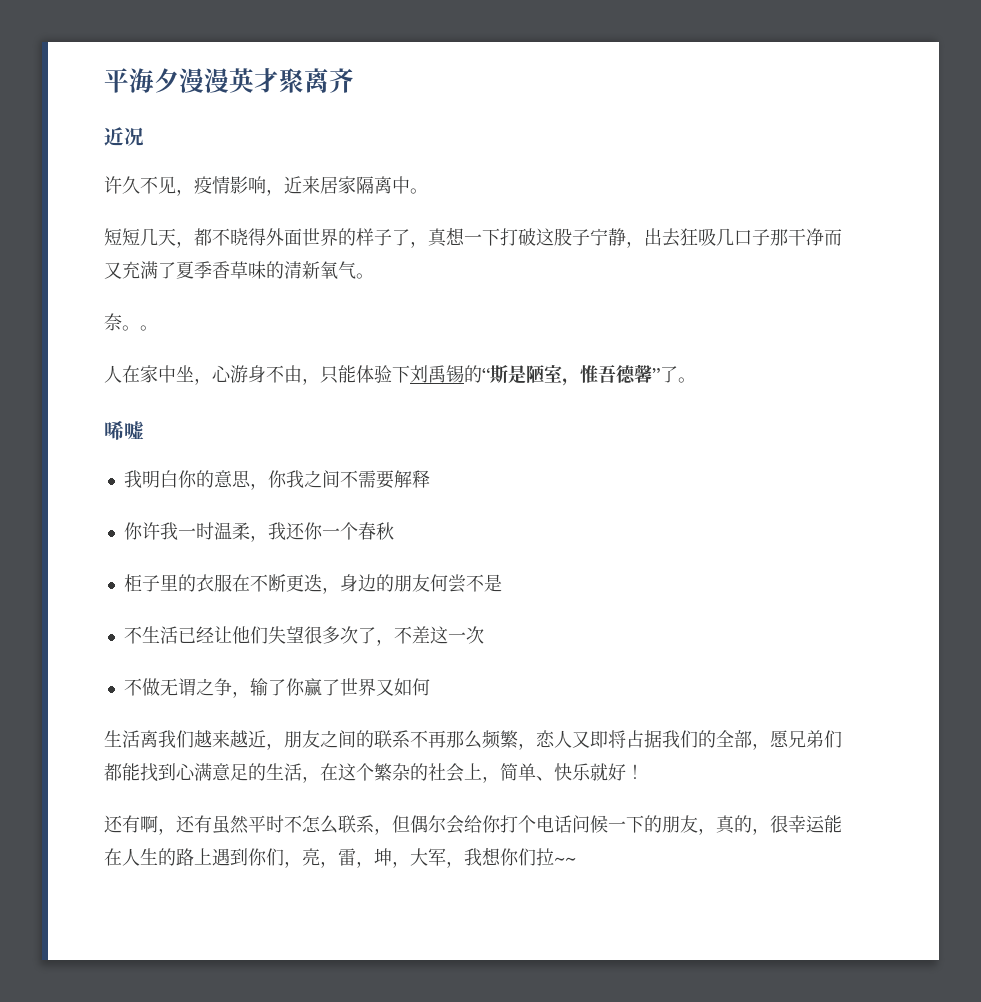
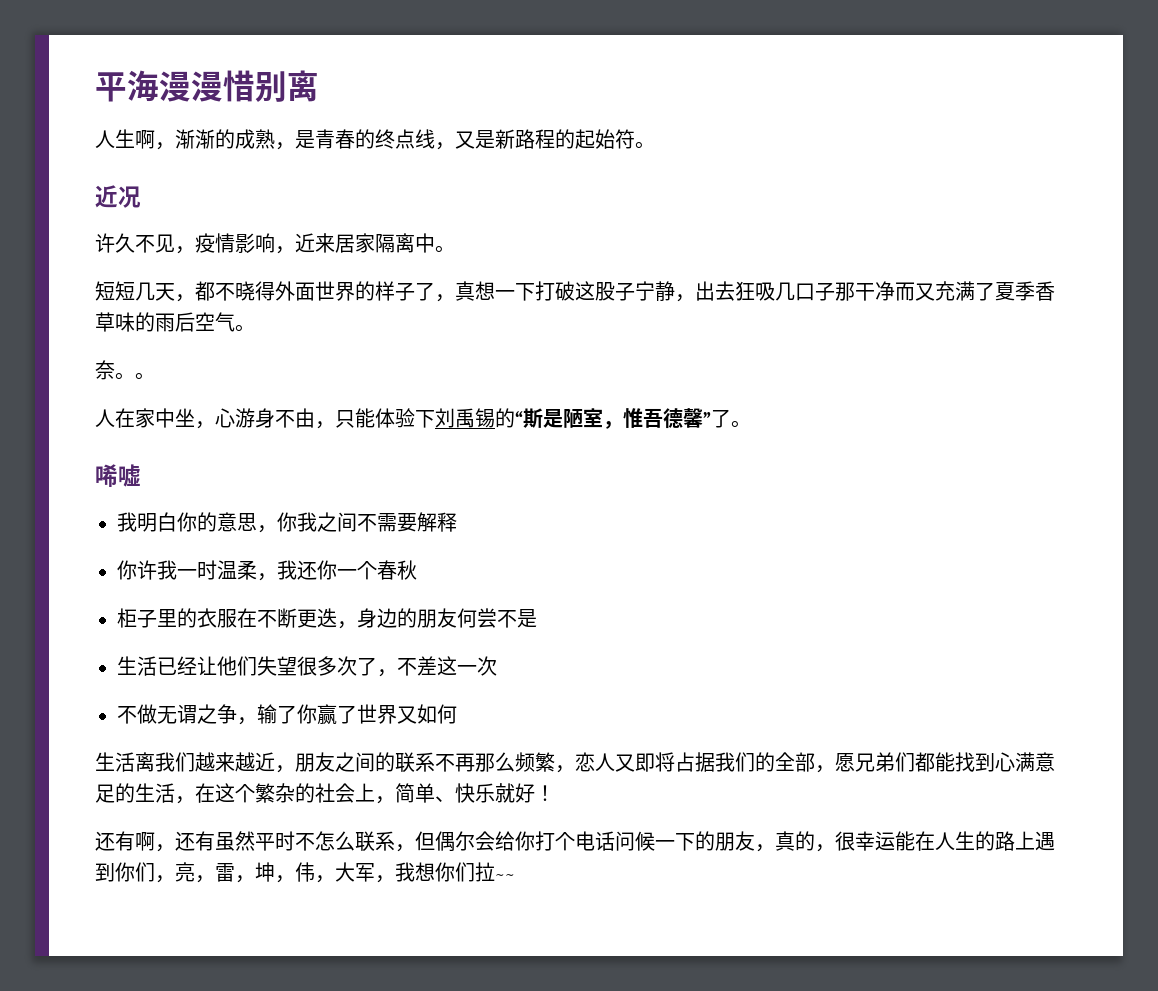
- 平海夕漫漫英才聚离齐
+ 平海漫漫惜别离
+ 人生啊，渐渐的成熟，是青春的终点线，又是新路程的起始符。
- 短短几天，都不晓得外面世界的样子了，真想一下打破这股子宁静，出去狂吸几口子那干净而又充满了夏季香草味的清新氧气。
+ 短短几天，都不晓得外面世界的样子了，真想一下打破这股子宁静，出去狂吸几口子那干净而又充满了夏季香草味的雨后空气。
- 不生活已经让他们失望很多次了，不差这一次
+ 生活已经让他们失望很多次了，不差这一次
- 还有啊，还有虽然平时不怎么联系，但偶尔会给你打个电话问候一下的朋友，真的，很幸运能在人生的路上遇到你们，亮，雷，坤，大军，我想你们拉~~
+ 还有啊，还有虽然平时不怎么联系，但偶尔会给你打个电话问候一下的朋友，真的，很幸运能在人生的路上遇到你们，亮，雷，坤，伟，大军，我想你们拉~~

